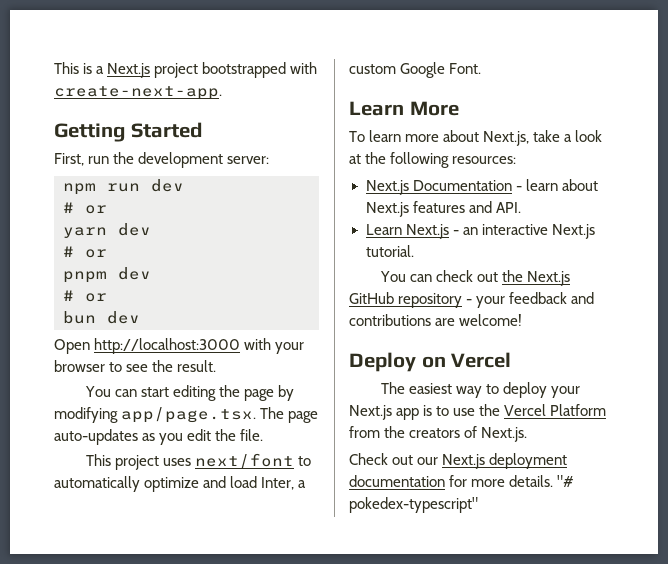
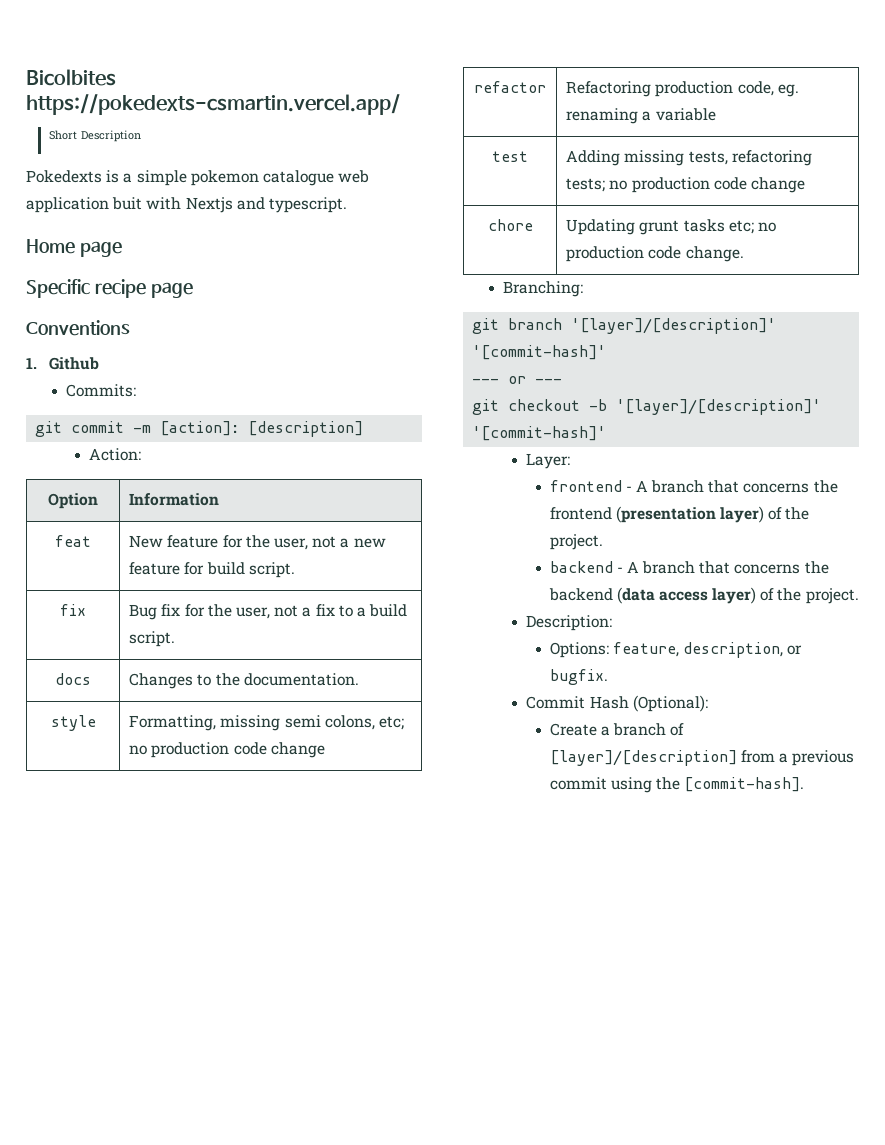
- This is a Next.js project bootstrapped with create-next-app.
- Getting Started
- First, run the development server:
- npm run dev
- # or
- yarn dev
- # or
- pnpm dev
- # or
- bun dev
- Open http://localhost:3000 with your browser to see the result.
- You can start editing the page by modifying app/page.tsx. The page auto-updates as you edit the file.
- This project uses next/font to automatically optimize and load Inter, a custom Google Font.
- Learn More
- To learn more about Next.js, take a look at the following resources:
- Next.js Documentation - learn about Next.js features and API.
- Learn Next.js - an interactive Next.js tutorial.
- You can check out the Next.js GitHub repository - your feedback and contributions are welcome!
- Deploy on Vercel
- The easiest way to deploy your Next.js app is to use the Vercel Platform from the creators of Next.js.
- Check out our Next.js deployment documentation for more details. "# pokedex-typescript"
+ Bicolbites https://pokedexts-csmartin.vercel.app/
+ Short Description
+ Pokedexts is a simple pokemon catalogue web application buit with Nextjs and typescript.
+ Home page
+ Specific recipe page
+ Conventions
+ 1. Github
+ Commits:
+ git commit -m [action]: [description]
+ Action:
+ Option | Information
+ feat | New feature for the user, not a new feature for build script.
+ fix | Bug fix for the user, not a fix to a build script.
+ docs | Changes to the documentation.
+ style | Formatting, missing semi colons, etc; no production code change
+ refactor | Refactoring production code, eg. renaming a variable
+ test | Adding missing tests, refactoring tests; no production code change
+ chore | Updating grunt tasks etc; no production code change.
+ Branching:
+ git branch '[layer]/[description]' '[commit-hash]'
+ --- or ---
+ git checkout -b '[layer]/[description]' '[commit-hash]'
+ Layer:
+ frontend - A branch that concerns the frontend (presentation layer) of the project.
+ backend - A branch that concerns the backend (data access layer) of the project.
+ Description:
+ Options: feature, description, or bugfix.
+ Commit Hash (Optional):
+ Create a branch of [layer]/[description] from a previous commit using the [commit-hash].

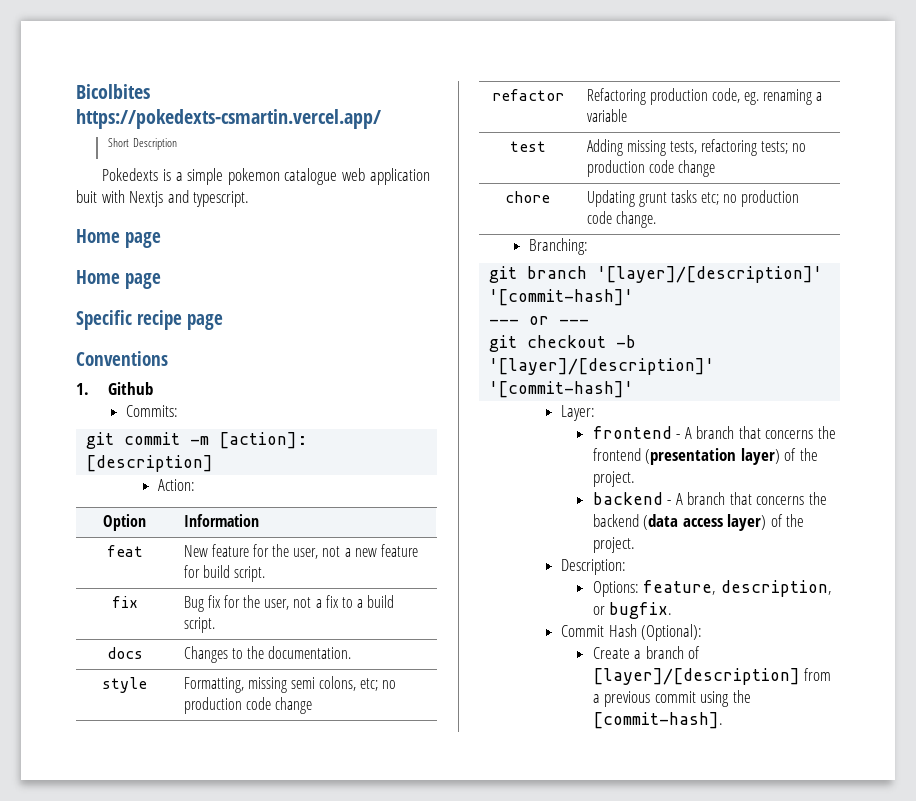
  Pokedexts is a simple pokemon catalogue web application buit with Nextjs and typescript.
+ Home page

